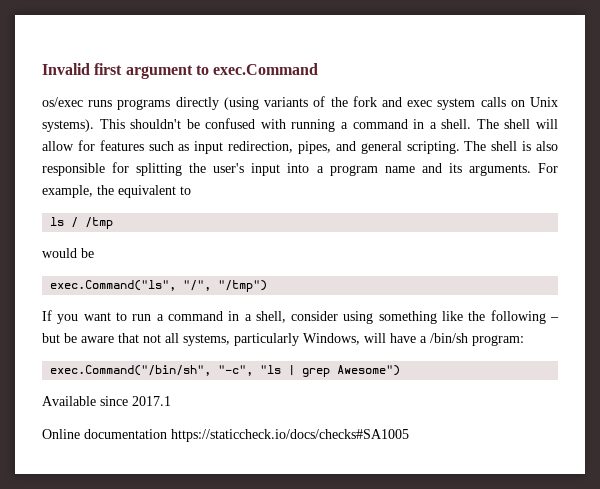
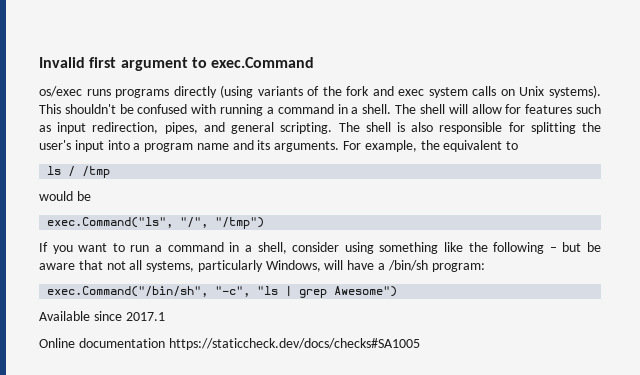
- Online documentation https://staticcheck.io/docs/checks#SA1005
+ Online documentation https://staticcheck.dev/docs/checks#SA1005

